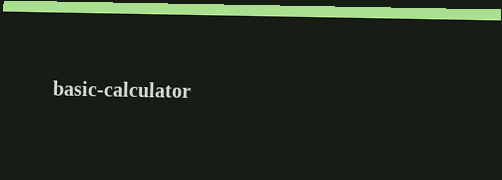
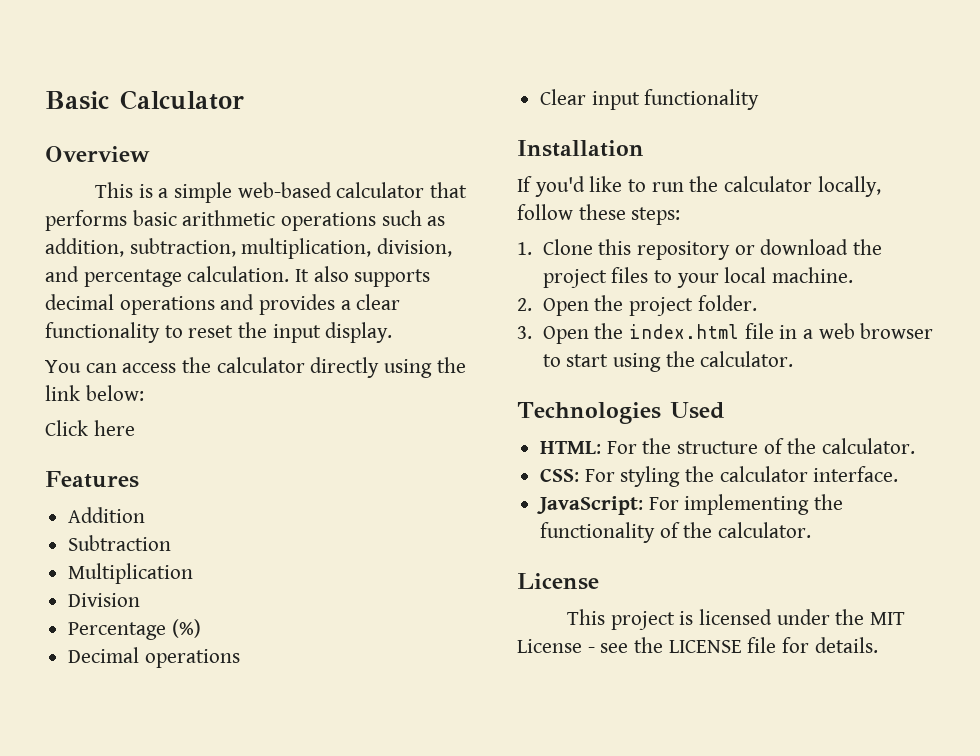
- basic-calculator
+ Basic Calculator
+ Overview
+ This is a simple web-based calculator that performs basic arithmetic operations such as addition, subtraction, multiplication, division, and percentage calculation. It also supports decimal operations and provides a clear functionality to reset the input display.
+ You can access the calculator directly using the link below:
+ Click here
+ Features
+ Addition
+ Subtraction
+ Multiplication
+ Division
+ Percentage (%)
+ Decimal operations
+ Clear input functionality
+ Installation
+ If you'd like to run the calculator locally, follow these steps:
+ 1. Clone this repository or download the project files to your local machine.
+ 2. Open the project folder.
+ 3. Open the index.html file in a web browser to start using the calculator.
+ Technologies Used
+ HTML: For the structure of the calculator.
+ CSS: For styling the calculator interface.
+ JavaScript: For implementing the functionality of the calculator.
+ License
+ This project is licensed under the MIT License - see the LICENSE file for details.

